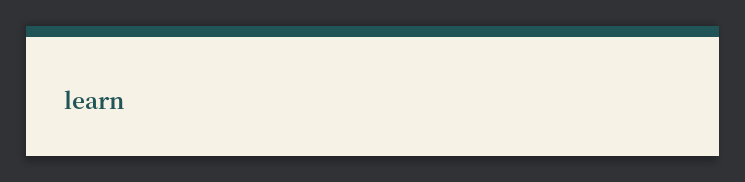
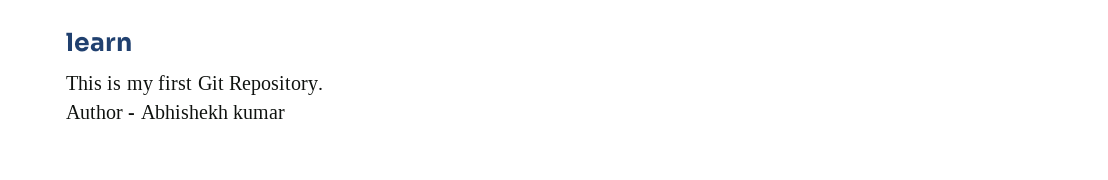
+ This is my first Git Repository.
+ Author - Abhishekh kumar

